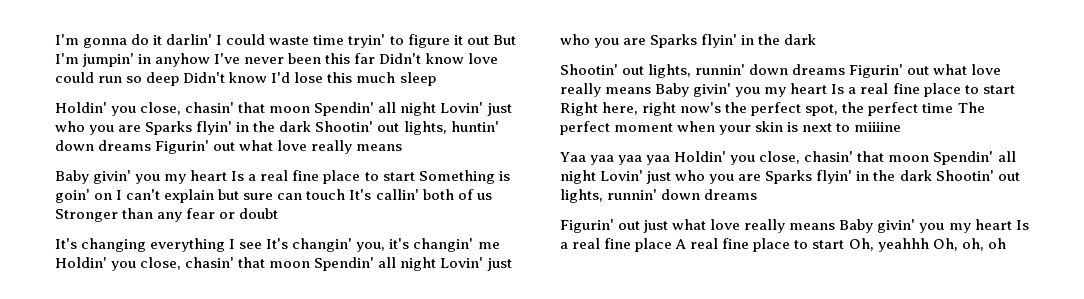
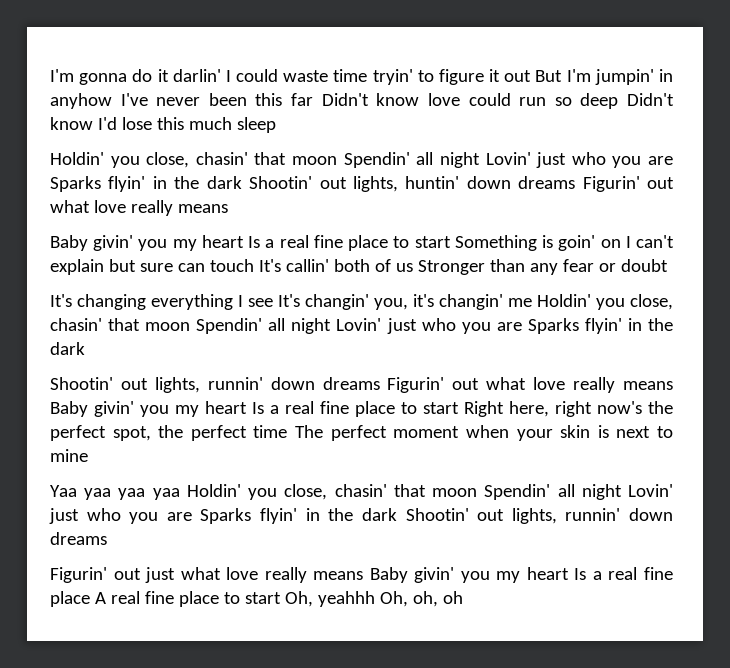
- Shootin' out lights, runnin' down dreams Figurin' out what love really means Baby givin' you my heart Is a real fine place to start Right here, right now's the perfect spot, the perfect time The perfect moment when your skin is next to miiiine
+ Shootin' out lights, runnin' down dreams Figurin' out what love really means Baby givin' you my heart Is a real fine place to start Right here, right now's the perfect spot, the perfect time The perfect moment when your skin is next to mine

